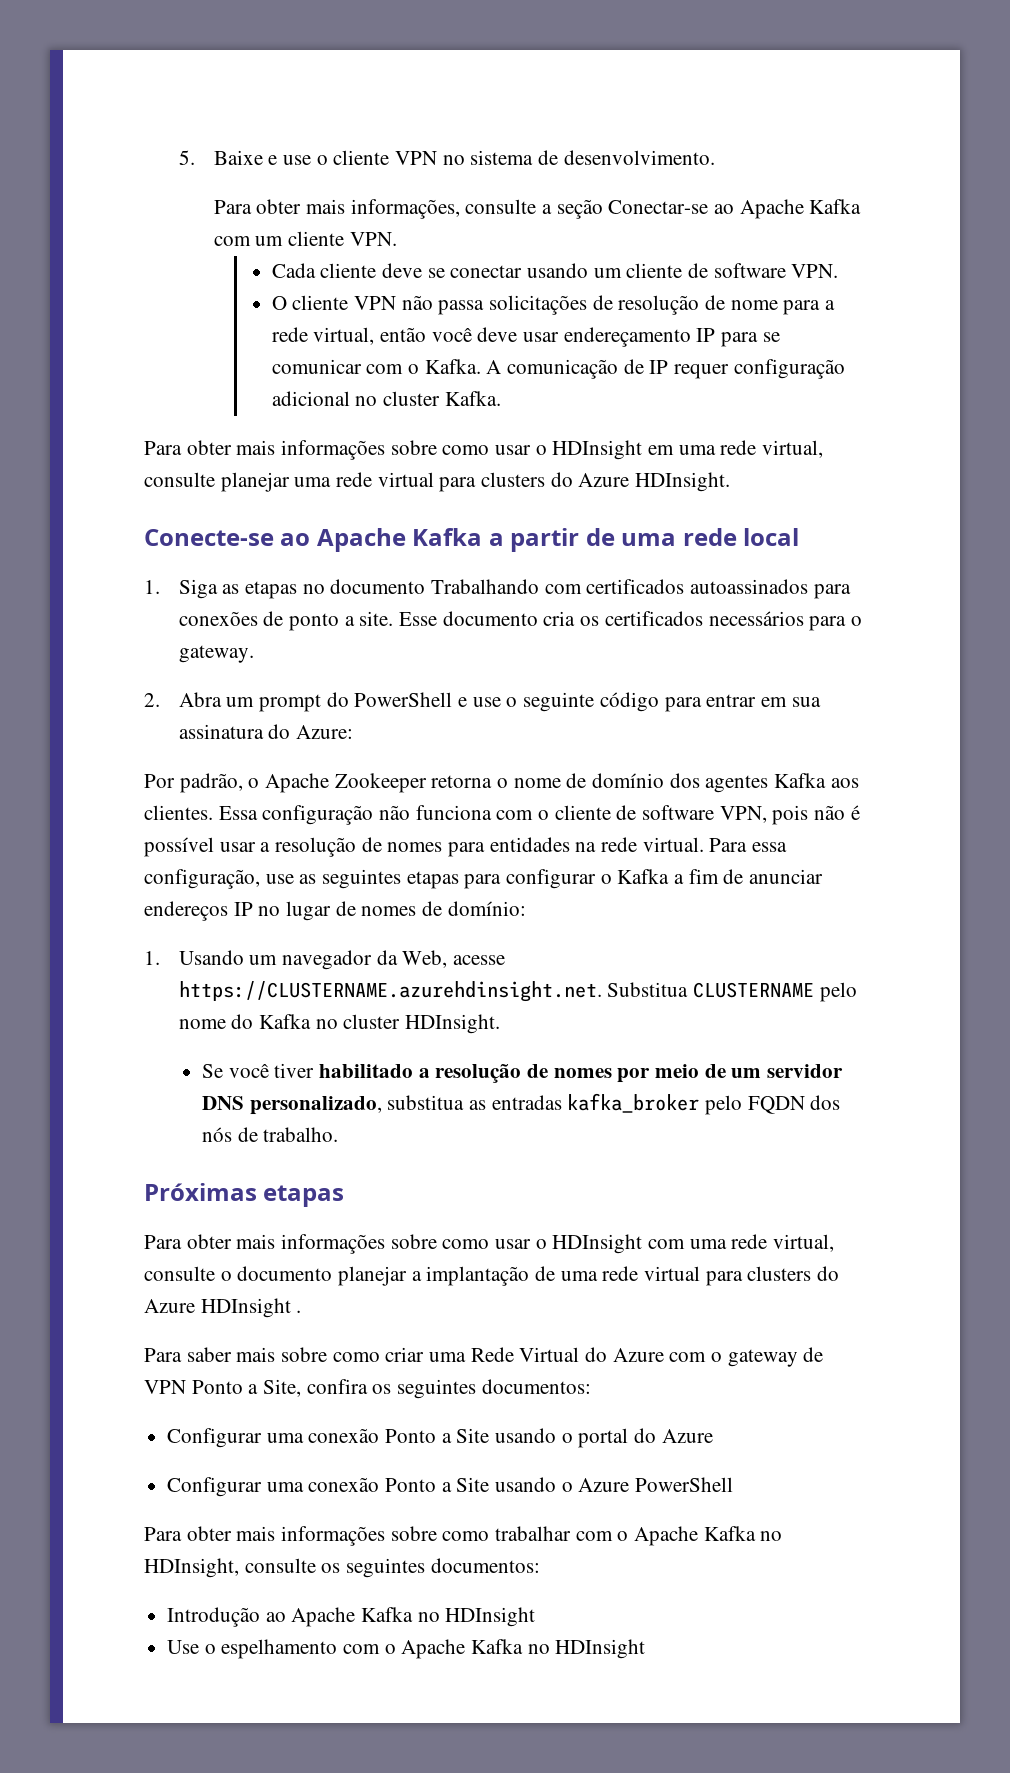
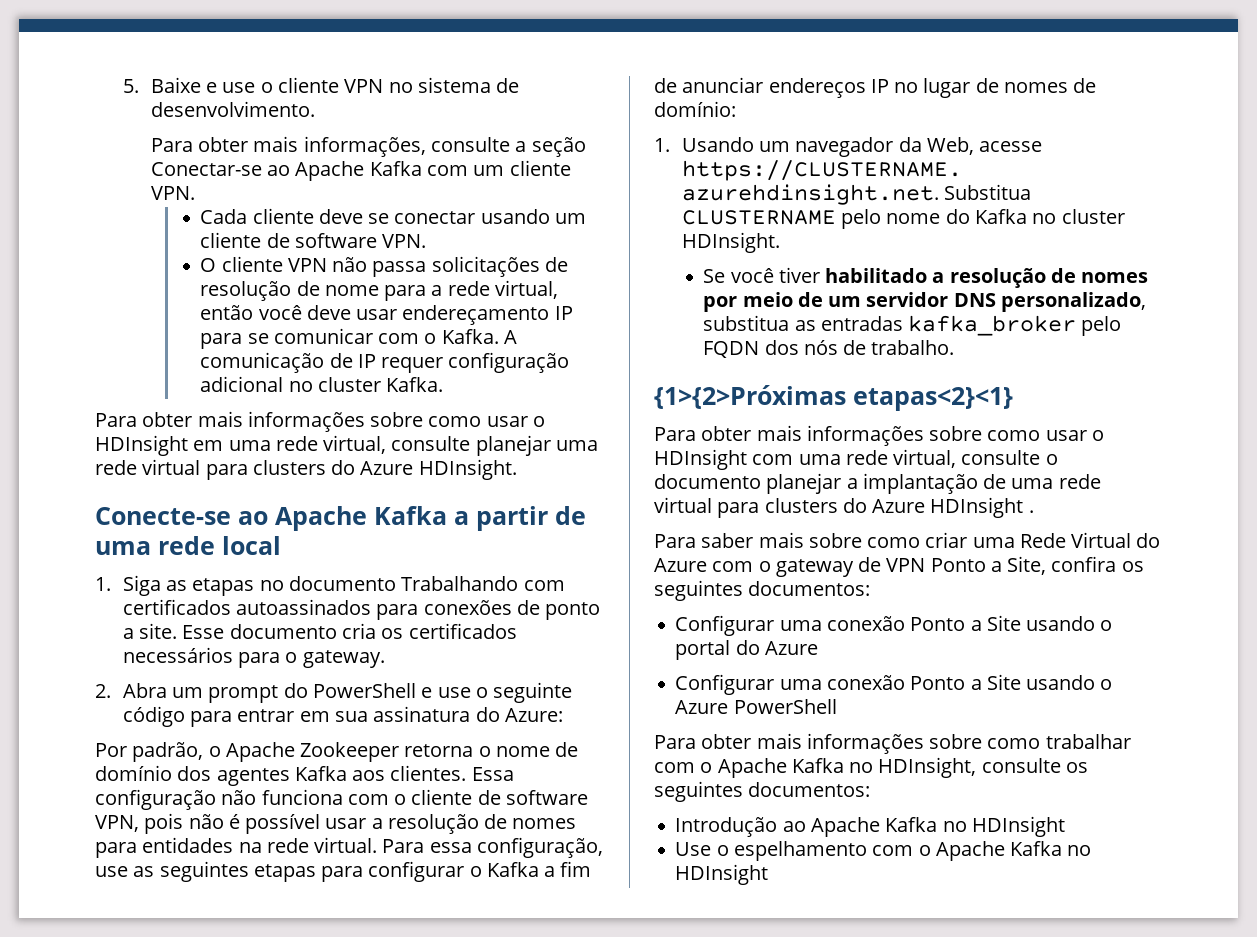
- Próximas etapas
+ {1>{2>Próximas etapas<2}<1}

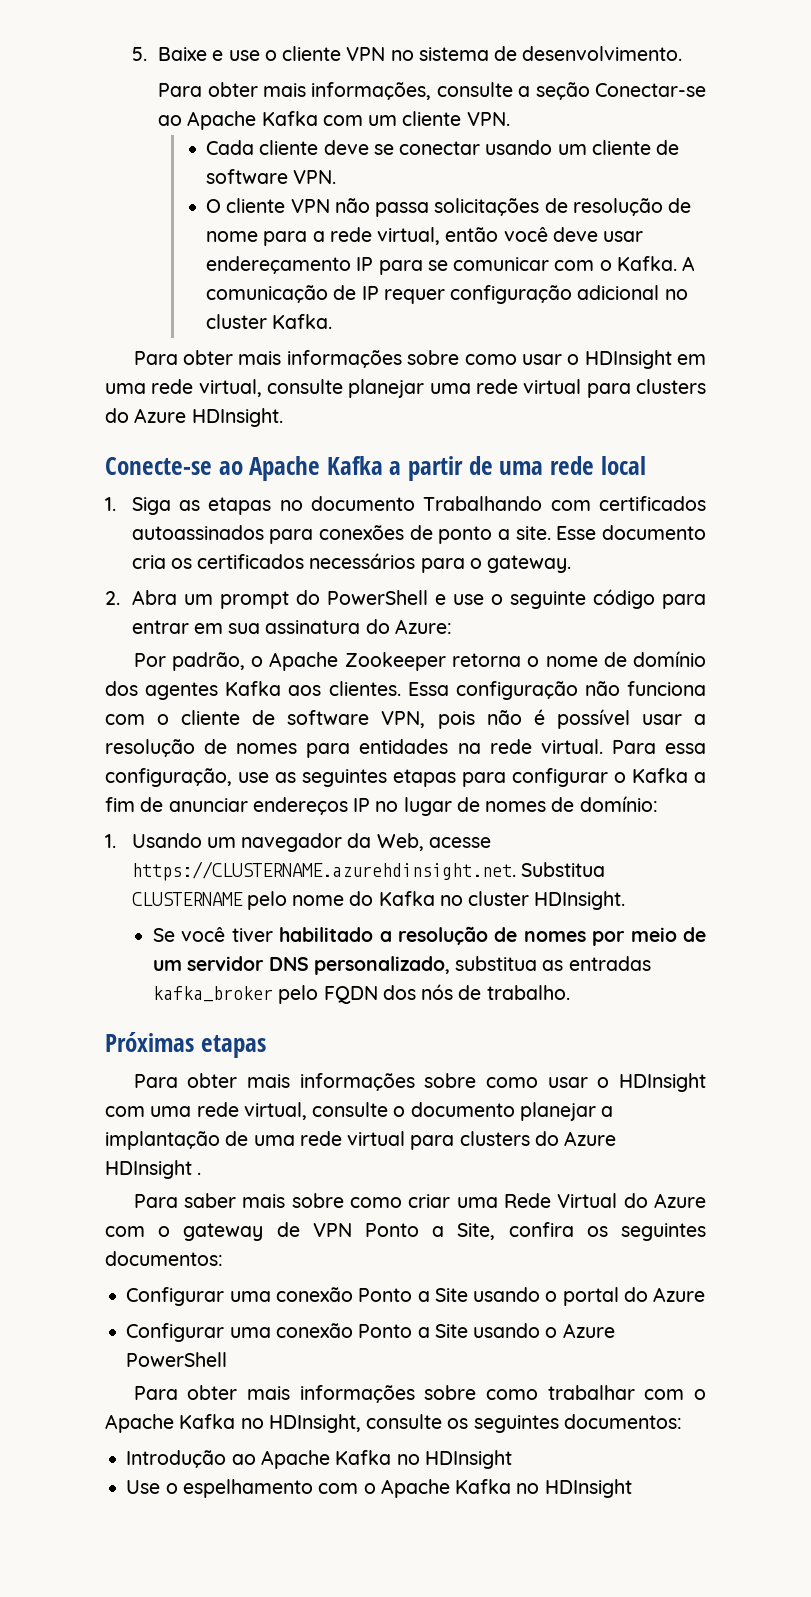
- {1>{2>Próximas etapas<2}<1}
+ Próximas etapas

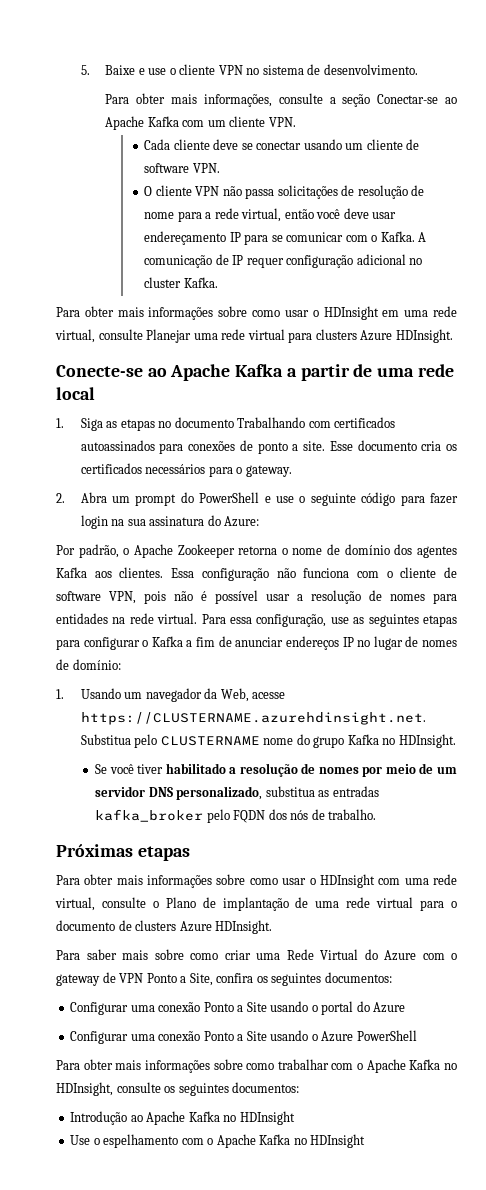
- Para obter mais informações sobre como usar o HDInsight em uma rede virtual, consulte planejar uma rede virtual para clusters do Azure HDInsight.
+ Para obter mais informações sobre como usar o HDInsight em uma rede virtual, consulte Planejar uma rede virtual para clusters Azure HDInsight.
- 2. Abra um prompt do PowerShell e use o seguinte código para entrar em sua assinatura do Azure:
+ 2. Abra um prompt do PowerShell e use o seguinte código para fazer login na sua assinatura do Azure:
- 1. Usando um navegador da Web, acesse https://CLUSTERNAME.azurehdinsight.net. Substitua CLUSTERNAME pelo nome do Kafka no cluster HDInsight.
+ 1. Usando um navegador da Web, acesse https://CLUSTERNAME.azurehdinsight.net. Substitua pelo CLUSTERNAME nome do grupo Kafka no HDInsight.
- Para obter mais informações sobre como usar o HDInsight com uma rede virtual, consulte o documento planejar a implantação de uma rede virtual para clusters do Azure HDInsight .
+ Para obter mais informações sobre como usar o HDInsight com uma rede virtual, consulte o Plano de implantação de uma rede virtual para o documento de clusters Azure HDInsight.

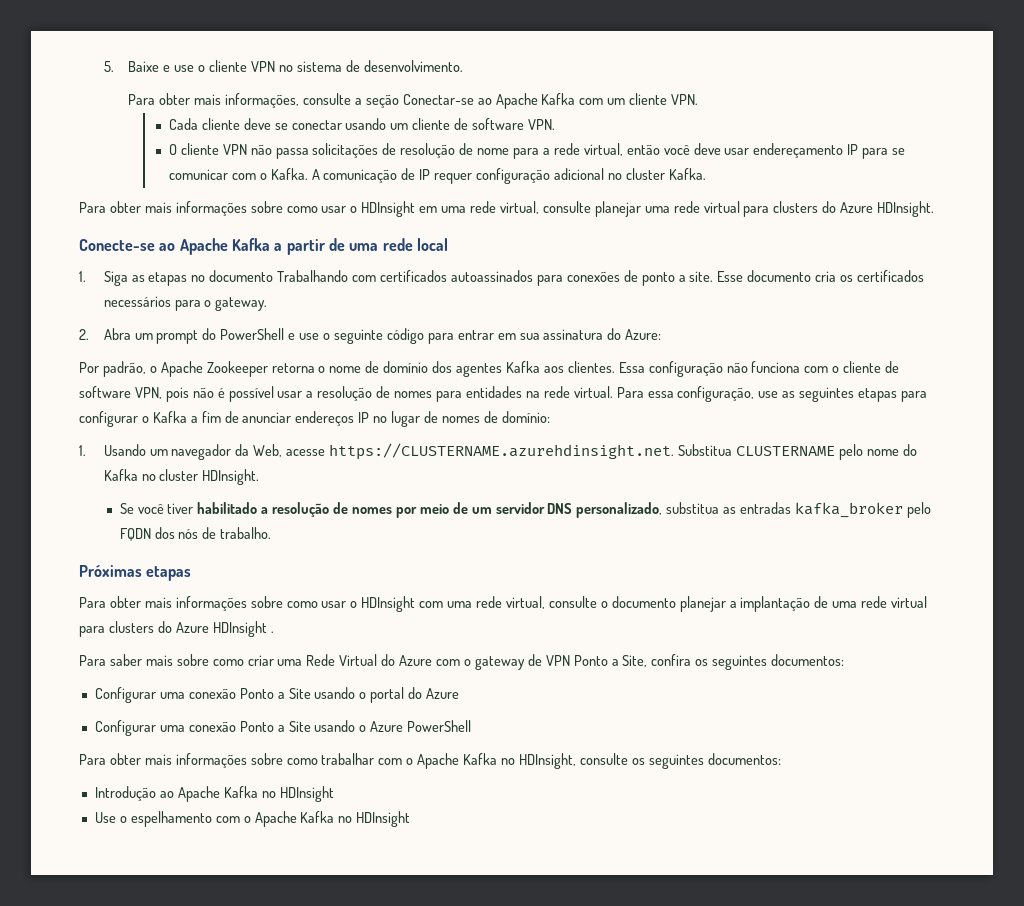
- Para obter mais informações sobre como usar o HDInsight em uma rede virtual, consulte Planejar uma rede virtual para clusters Azure HDInsight.
+ Para obter mais informações sobre como usar o HDInsight em uma rede virtual, consulte planejar uma rede virtual para clusters do Azure HDInsight.
- 2. Abra um prompt do PowerShell e use o seguinte código para fazer login na sua assinatura do Azure:
+ 2. Abra um prompt do PowerShell e use o seguinte código para entrar em sua assinatura do Azure:
- 1. Usando um navegador da Web, acesse https://CLUSTERNAME.azurehdinsight.net. Substitua pelo CLUSTERNAME nome do grupo Kafka no HDInsight.
+ 1. Usando um navegador da Web, acesse https://CLUSTERNAME.azurehdinsight.net. Substitua CLUSTERNAME pelo nome do Kafka no cluster HDInsight.
- Para obter mais informações sobre como usar o HDInsight com uma rede virtual, consulte o Plano de implantação de uma rede virtual para o documento de clusters Azure HDInsight.
+ Para obter mais informações sobre como usar o HDInsight com uma rede virtual, consulte o documento planejar a implantação de uma rede virtual para clusters do Azure HDInsight .

